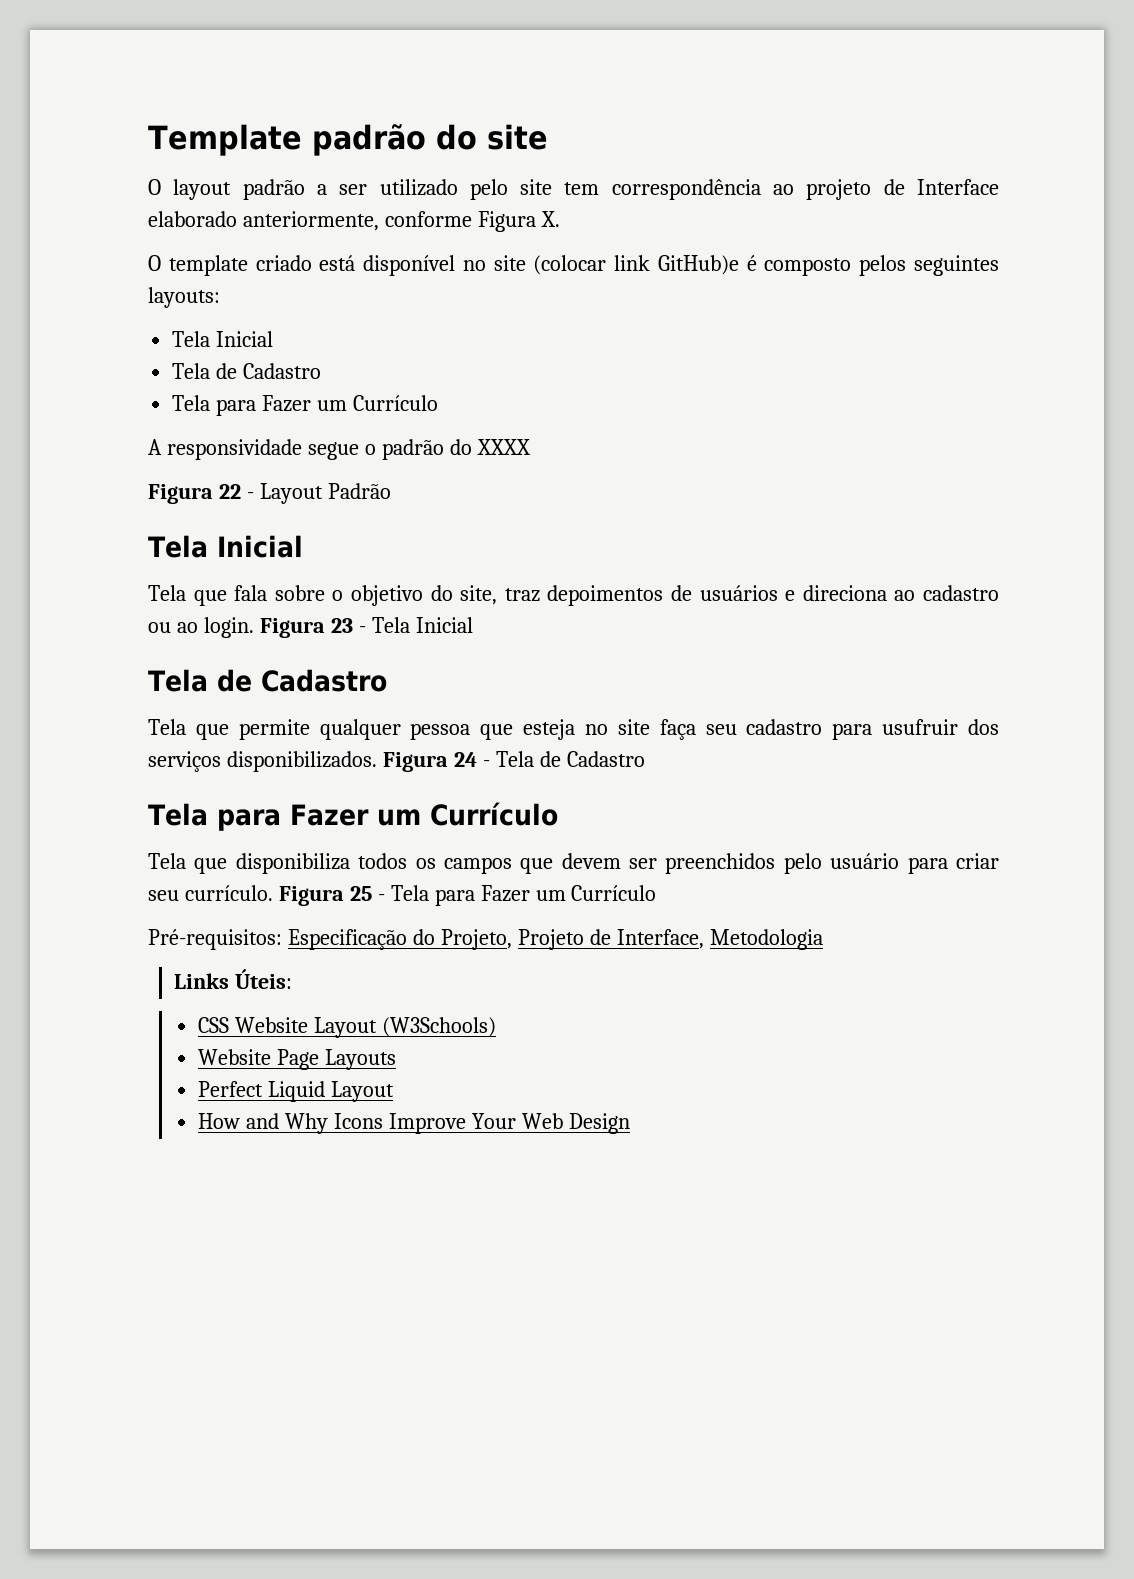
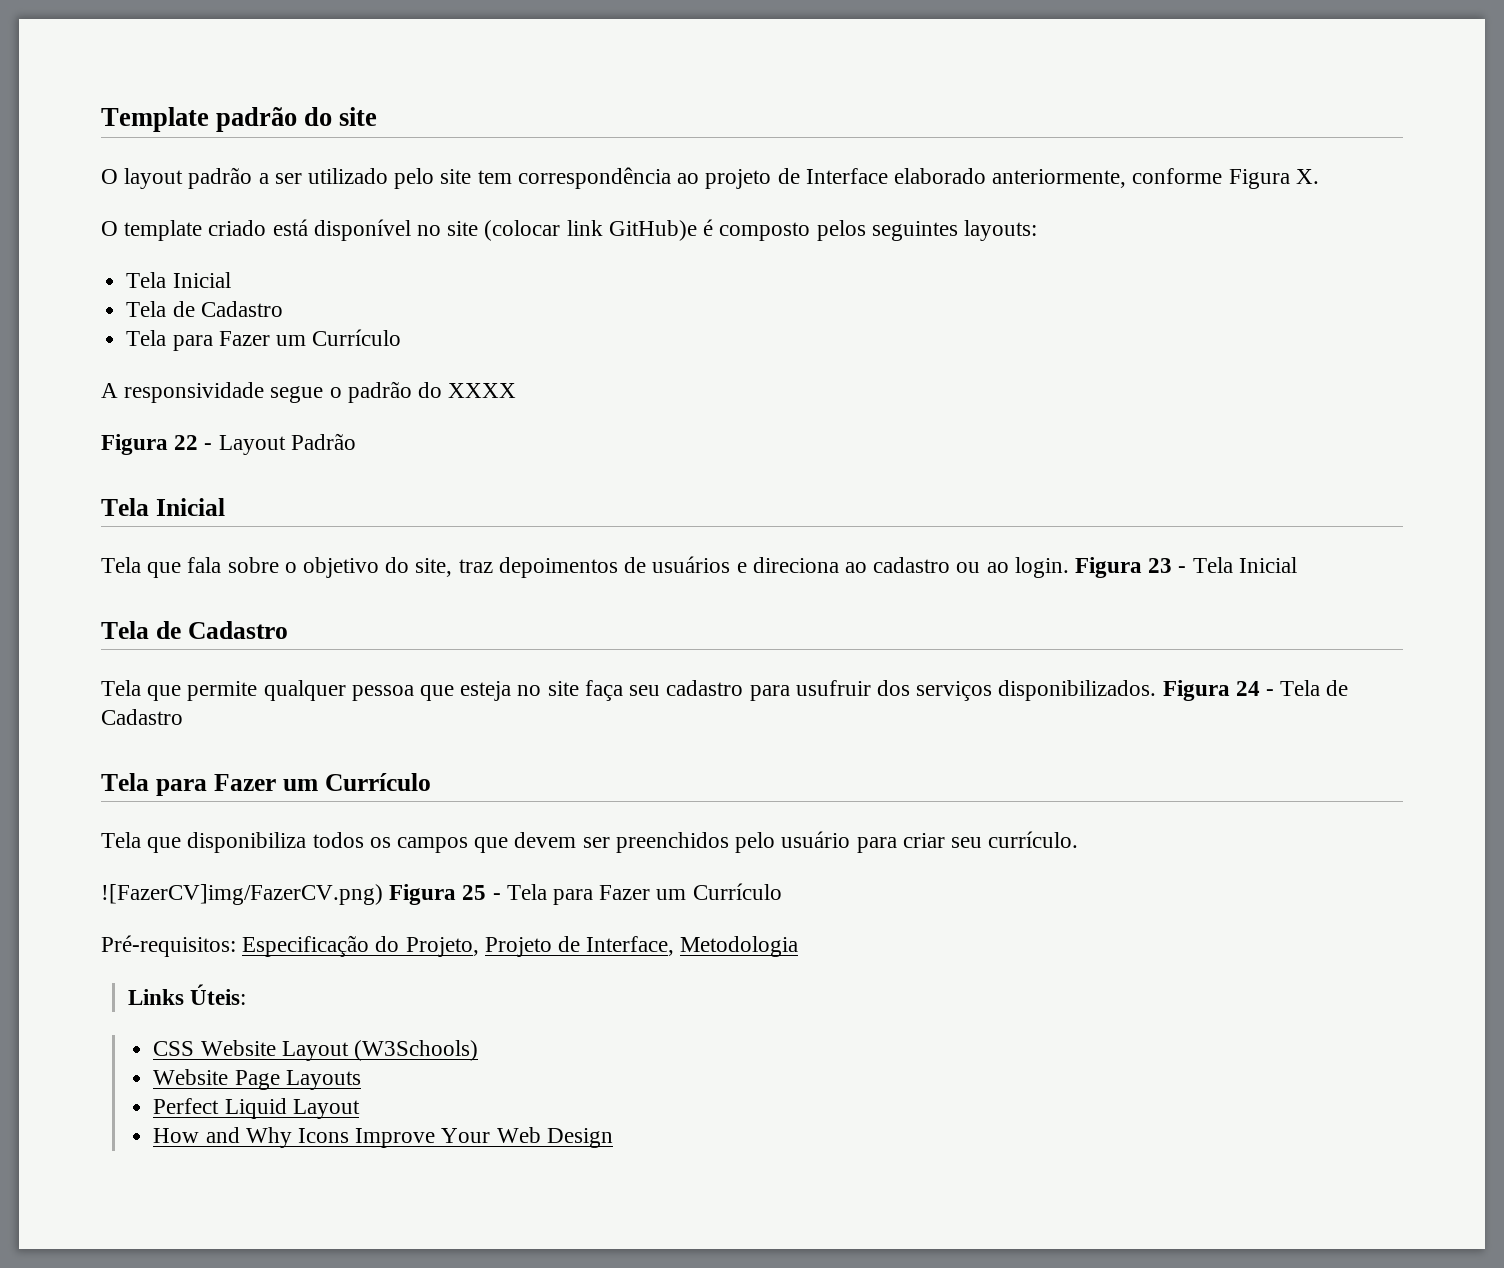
- Tela que disponibiliza todos os campos que devem ser preenchidos pelo usuário para criar seu currículo. Figura 25 - Tela para Fazer um Currículo
+ Tela que disponibiliza todos os campos que devem ser preenchidos pelo usuário para criar seu currículo.
+ ![FazerCV]img/FazerCV.png) Figura 25 - Tela para Fazer um Currículo

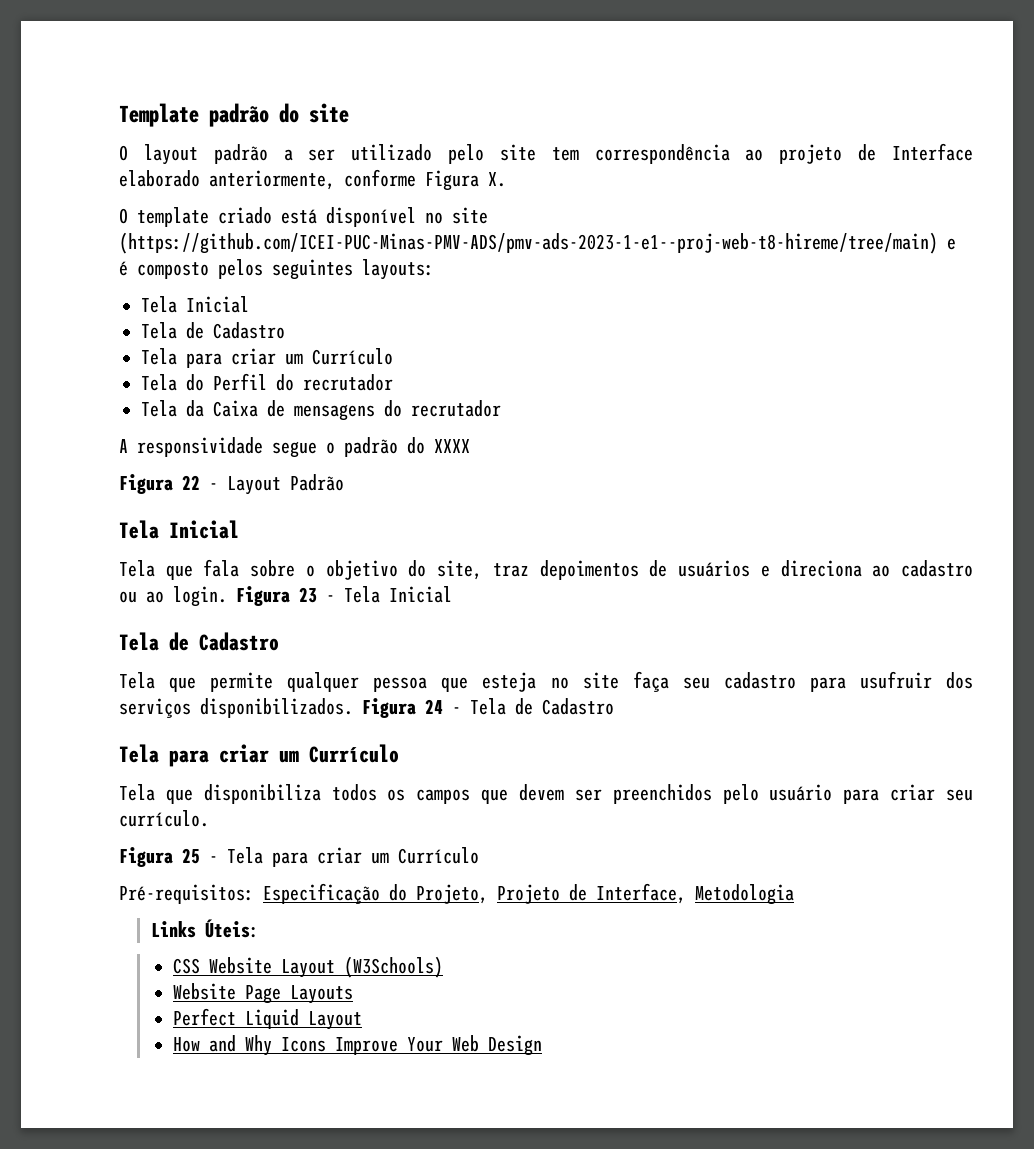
- O template criado está disponível no site (colocar link GitHub)e é composto pelos seguintes layouts:
+ O template criado está disponível no site (https://github.com/ICEI-PUC-Minas-PMV-ADS/pmv-ads-2023-1-e1--proj-web-t8-hireme/tree/main) e é composto pelos seguintes layouts:
  Tela Inicial
  Tela de Cadastro
- Tela para Fazer um Currículo
+ Tela para criar um Currículo
+ Tela do Perfil do recrutador
+ Tela da Caixa de mensagens do recrutador
  Figura 24 - Tela de Cadastro
- Tela para Fazer um Currículo
+ Tela para criar um Currículo
- ![FazerCV]img/FazerCV.png) Figura 25 - Tela para Fazer um Currículo
+ Figura 25 - Tela para criar um Currículo

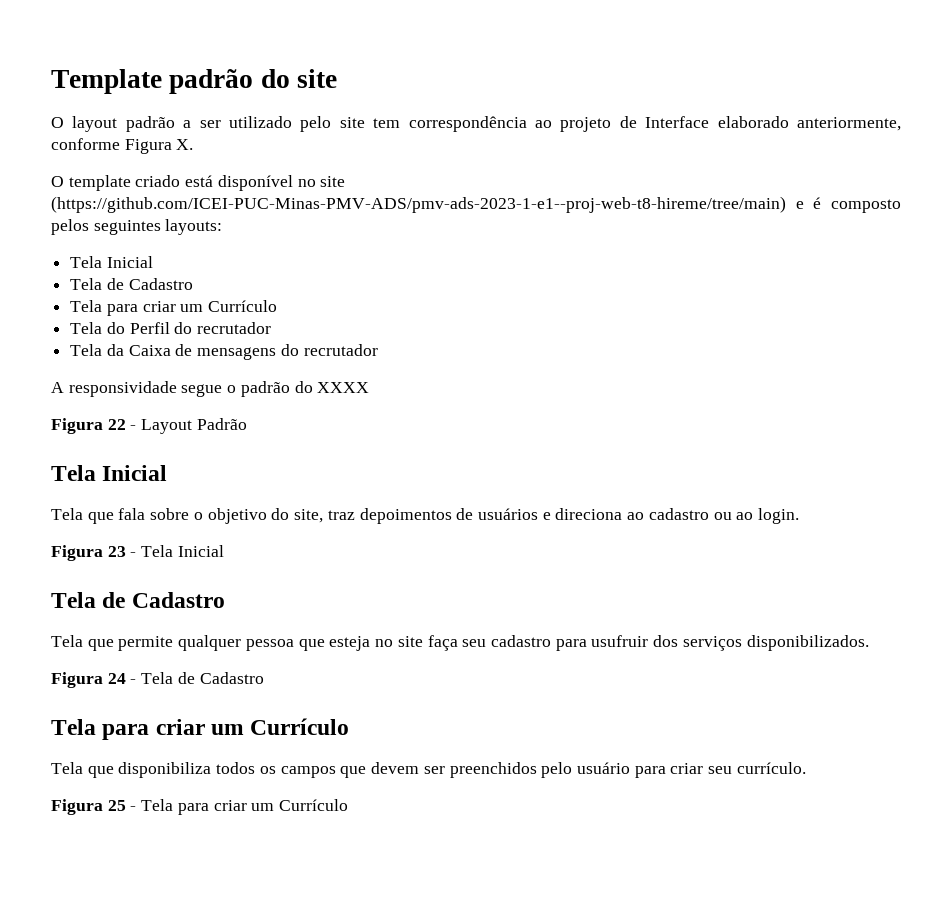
- Tela que fala sobre o objetivo do site, traz depoimentos de usuários e direciona ao cadastro ou ao login. Figura 23 - Tela Inicial
+ Tela que fala sobre o objetivo do site, traz depoimentos de usuários e direciona ao cadastro ou ao login.
+ Figura 23 - Tela Inicial
- Tela que permite qualquer pessoa que esteja no site faça seu cadastro para usufruir dos serviços disponibilizados. Figura 24 - Tela de Cadastro
+ Tela que permite qualquer pessoa que esteja no site faça seu cadastro para usufruir dos serviços disponibilizados.
+ Figura 24 - Tela de Cadastro
- Pré-requisitos: Especificação do Projeto, Projeto de Interface, Metodologia
- Links Úteis:
- CSS Website Layout (W3Schools)
- Website Page Layouts
- Perfect Liquid Layout
- How and Why Icons Improve Your Web Design

